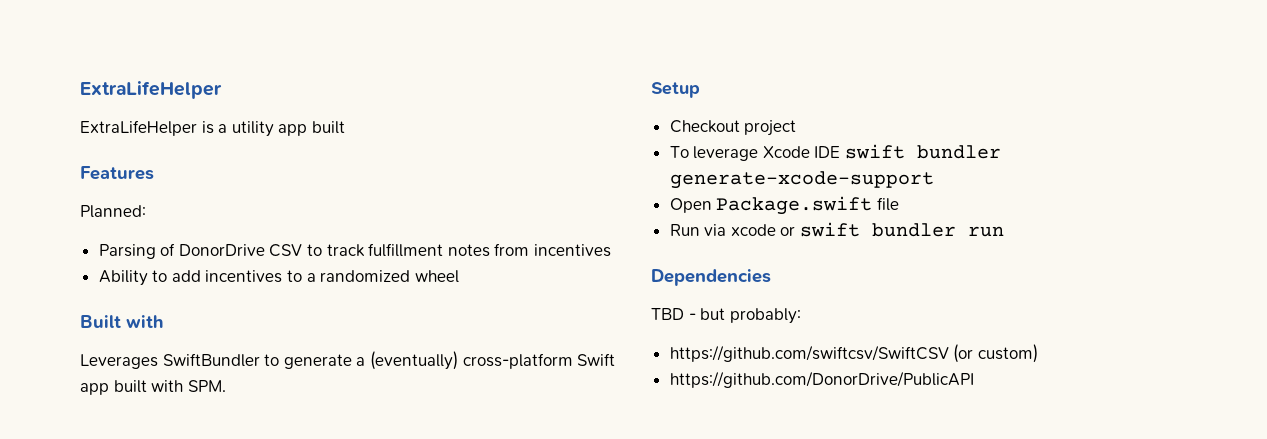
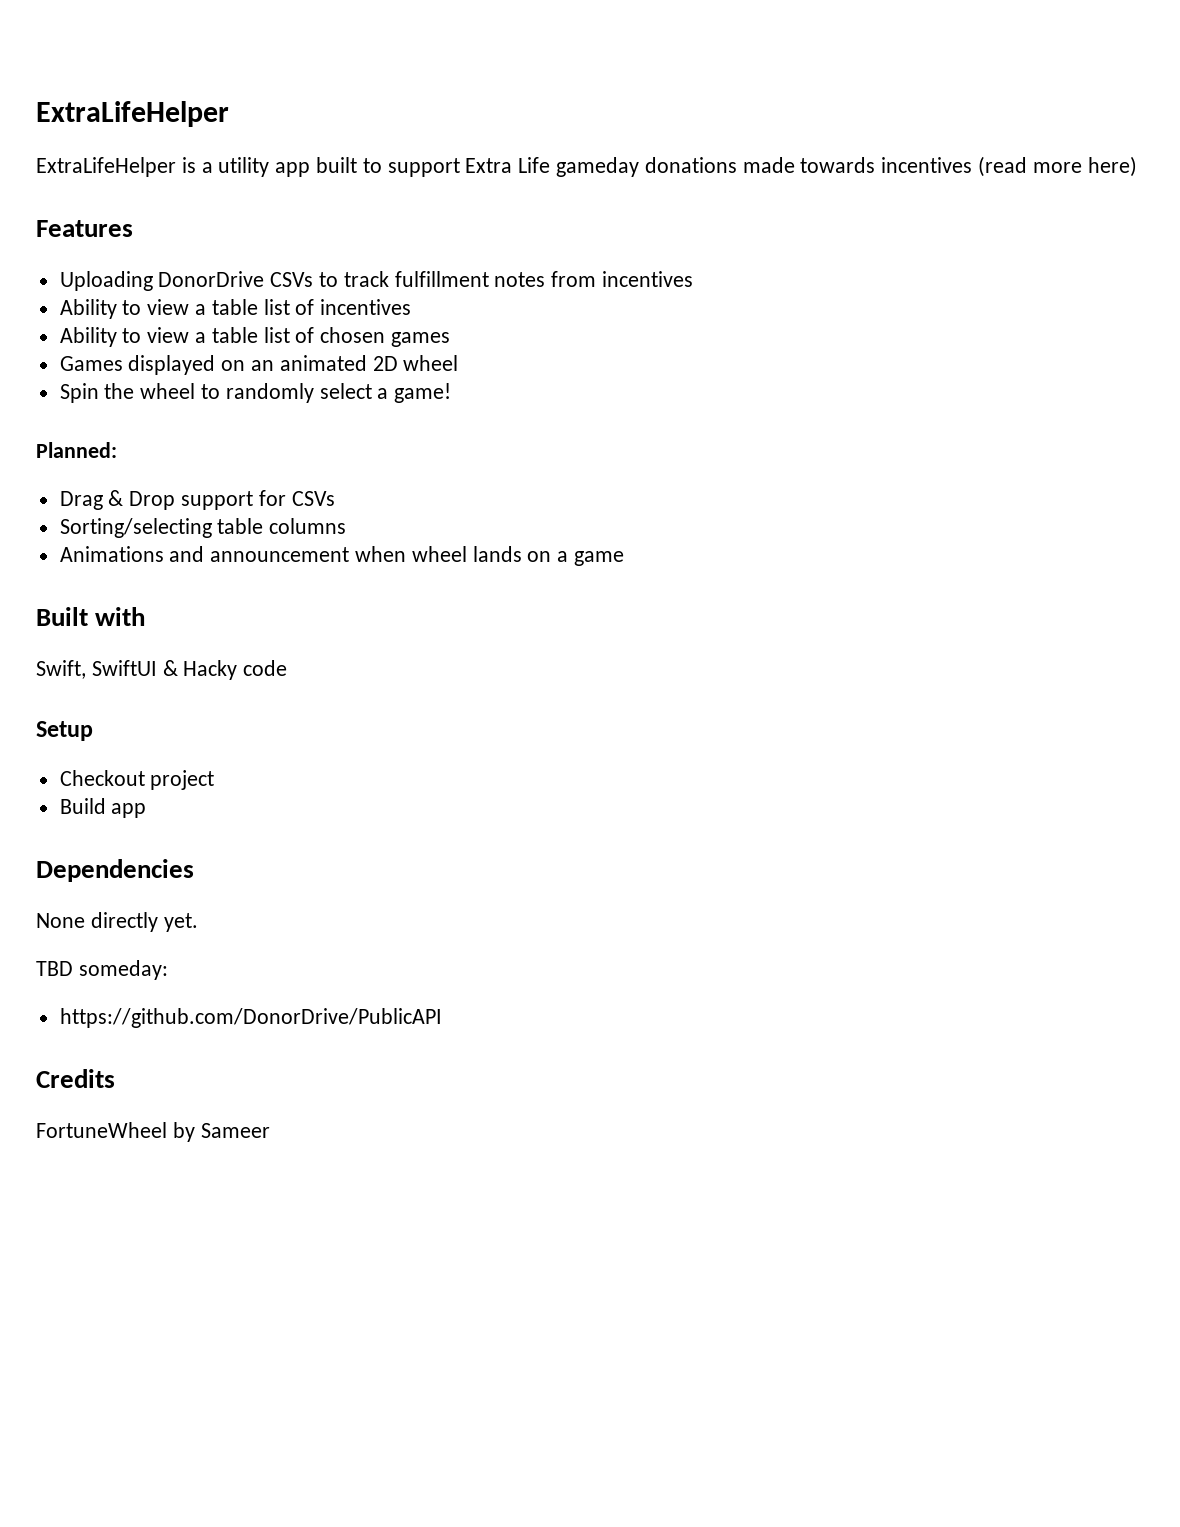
- ExtraLifeHelper is a utility app built
+ ExtraLifeHelper is a utility app built to support Extra Life gameday donations made towards incentives (read more here)
  Features
- Planned:
- Parsing of DonorDrive CSV to track fulfillment notes from incentives
+ Uploading DonorDrive CSVs to track fulfillment notes from incentives
- Ability to add incentives to a randomized wheel
+ Ability to view a table list of incentives
+ Ability to view a table list of chosen games
+ Games displayed on an animated 2D wheel
+ Spin the wheel to randomly select a game!
+ Planned:
+ Drag & Drop support for CSVs
+ Sorting/selecting table columns
+ Animations and announcement when wheel lands on a game
  Built with
- Leverages SwiftBundler to generate a (eventually) cross-platform Swift app built with SPM.
+ Swift, SwiftUI & Hacky code
  Setup
  Checkout project
- To leverage Xcode IDE swift bundler generate-xcode-support
- Open Package.swift file
- Run via xcode or swift bundler run
+ Build app
  Dependencies
- TBD - but probably:
- https://github.com/swiftcsv/SwiftCSV (or custom)
+ None directly yet.
+ TBD someday:
  https://github.com/DonorDrive/PublicAPI
+ Credits
+ FortuneWheel by Sameer

